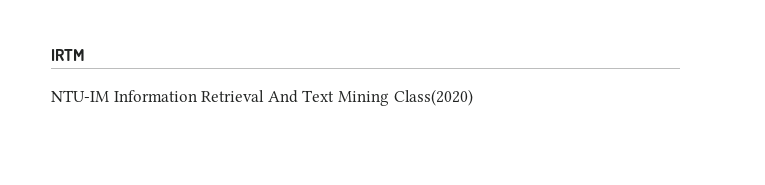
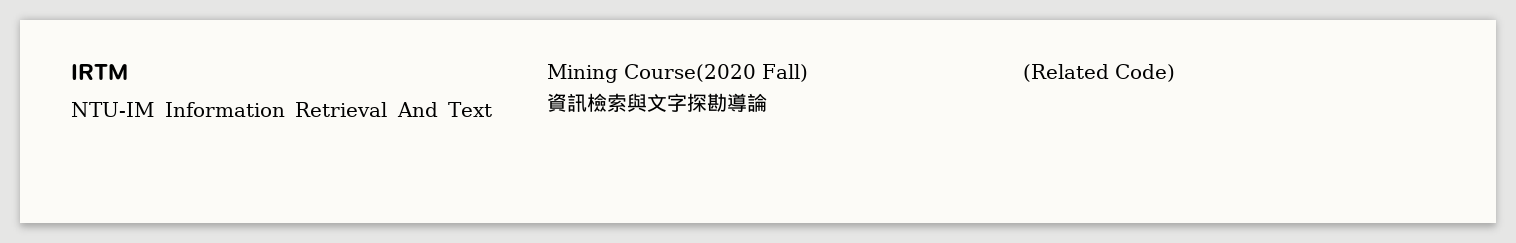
- NTU-IM Information Retrieval And Text Mining Class(2020)
+ NTU-IM Information Retrieval And Text Mining Course(2020 Fall)
+ 資訊檢索與文字探勘導論
+ (Related Code)

